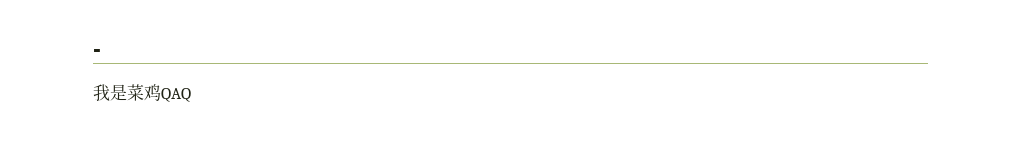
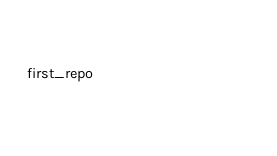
- -
- 我是菜鸡QAQ
+ first_repo

